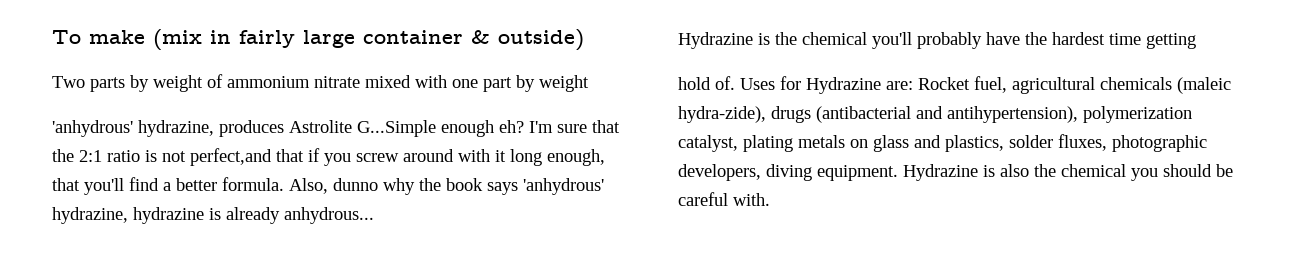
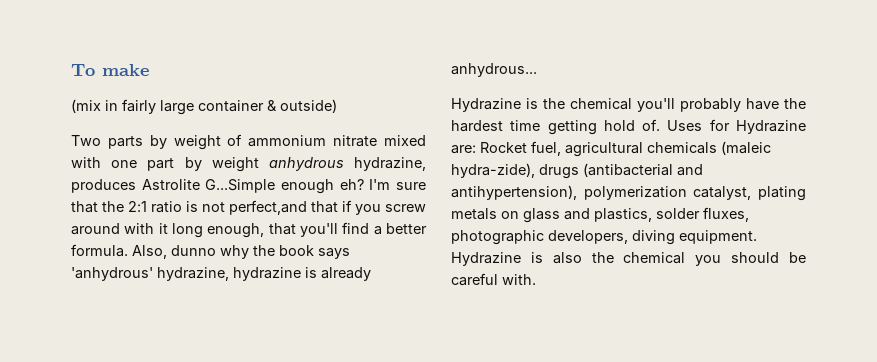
- To make (mix in fairly large container & outside)
+ To make
+ (mix in fairly large container & outside)
- Two parts by weight of ammonium nitrate mixed with one part by weight
- 'anhydrous' hydrazine, produces Astrolite G...Simple enough eh?
+ Two parts by weight of ammonium nitrate mixed with one part by weight anhydrous hydrazine, produces Astrolite G...Simple enough eh?
- Hydrazine is the chemical you'll probably have the hardest time getting
- hold of.
+ Hydrazine is the chemical you'll probably have the hardest time getting hold of.

